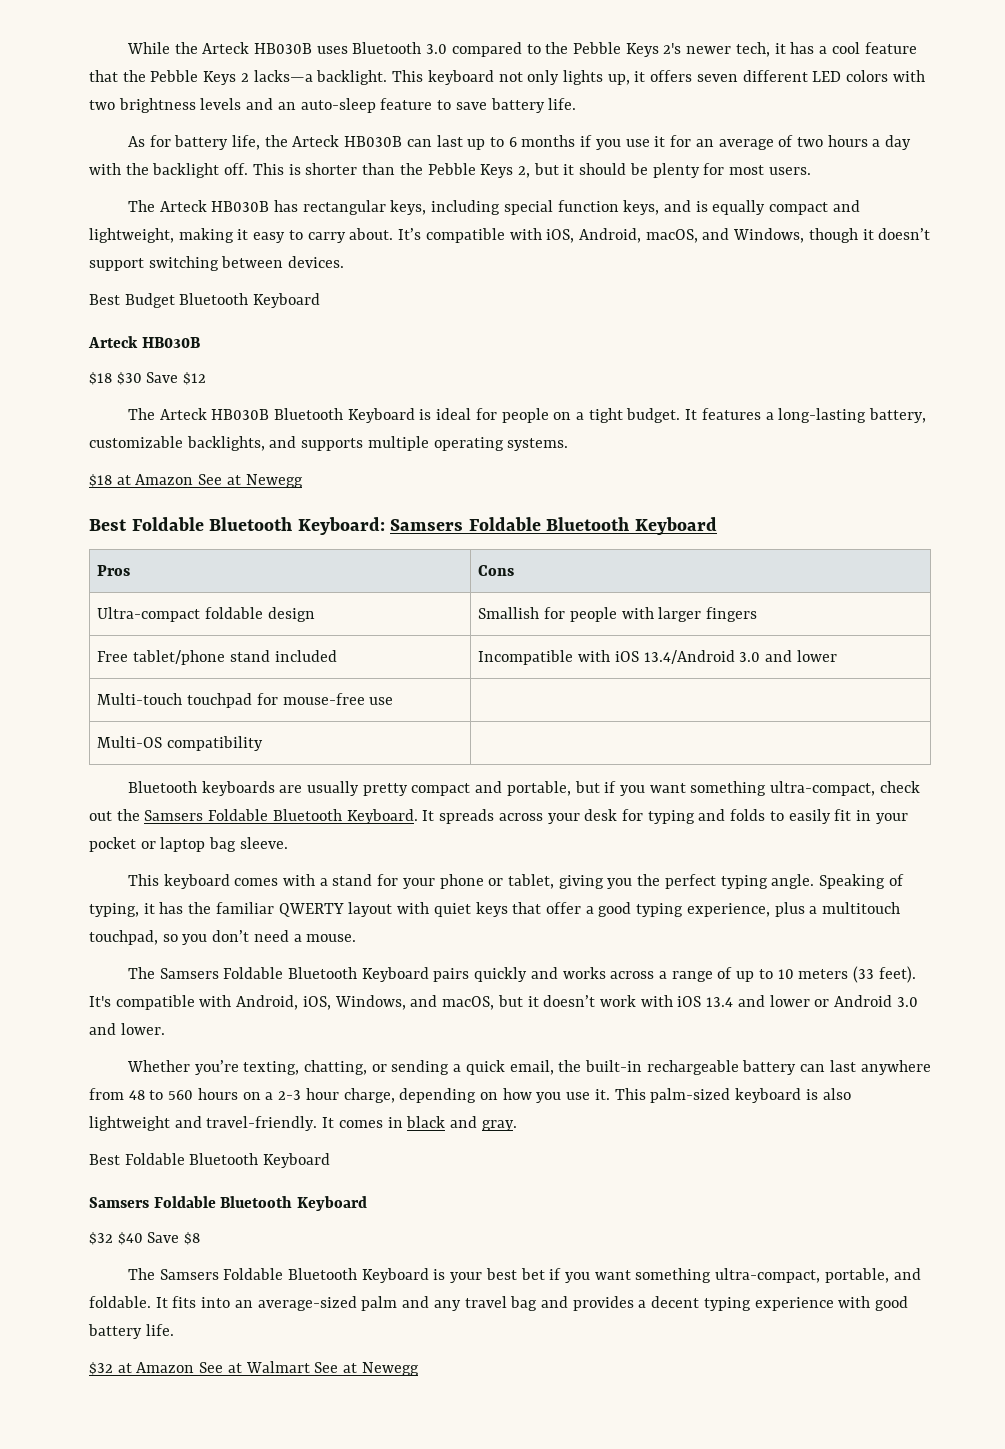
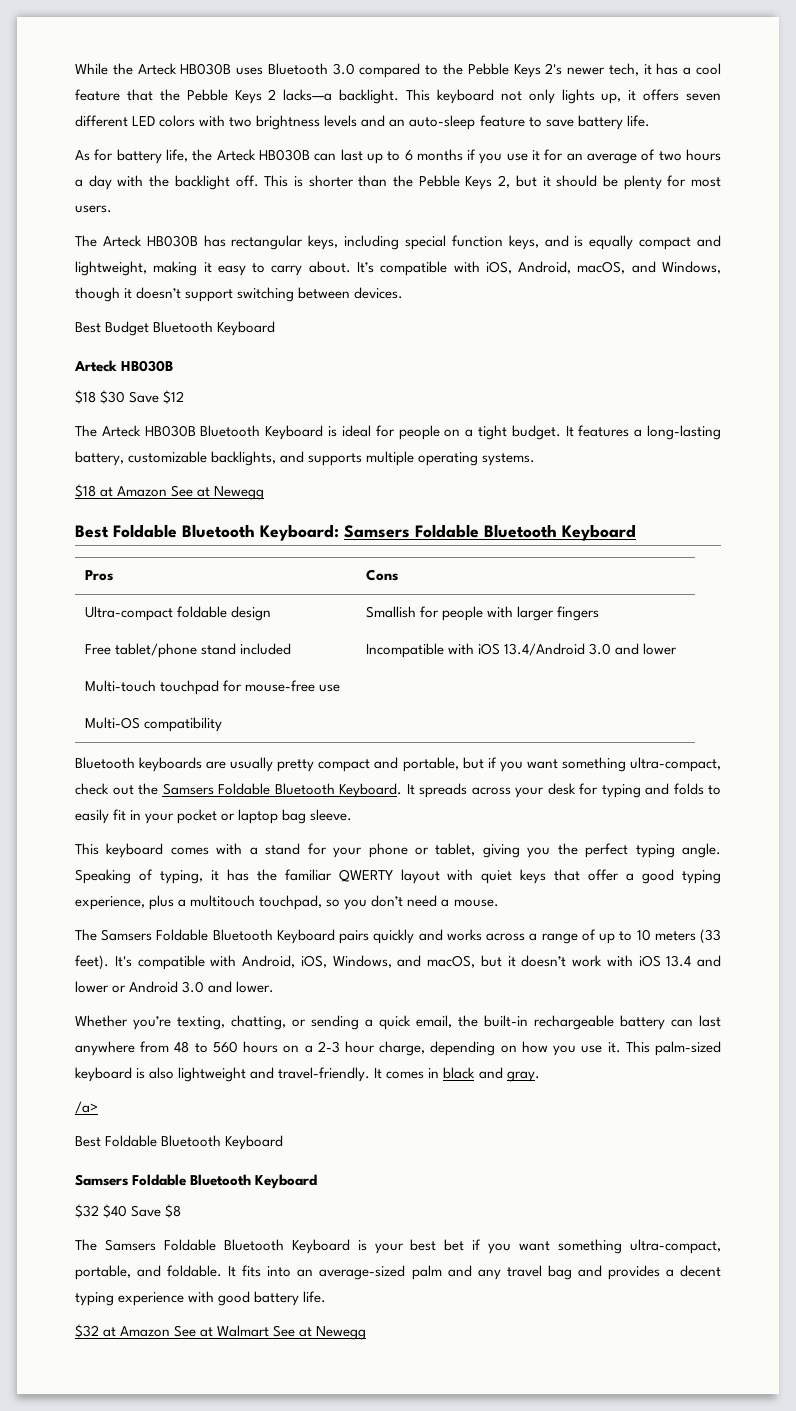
+ /a>

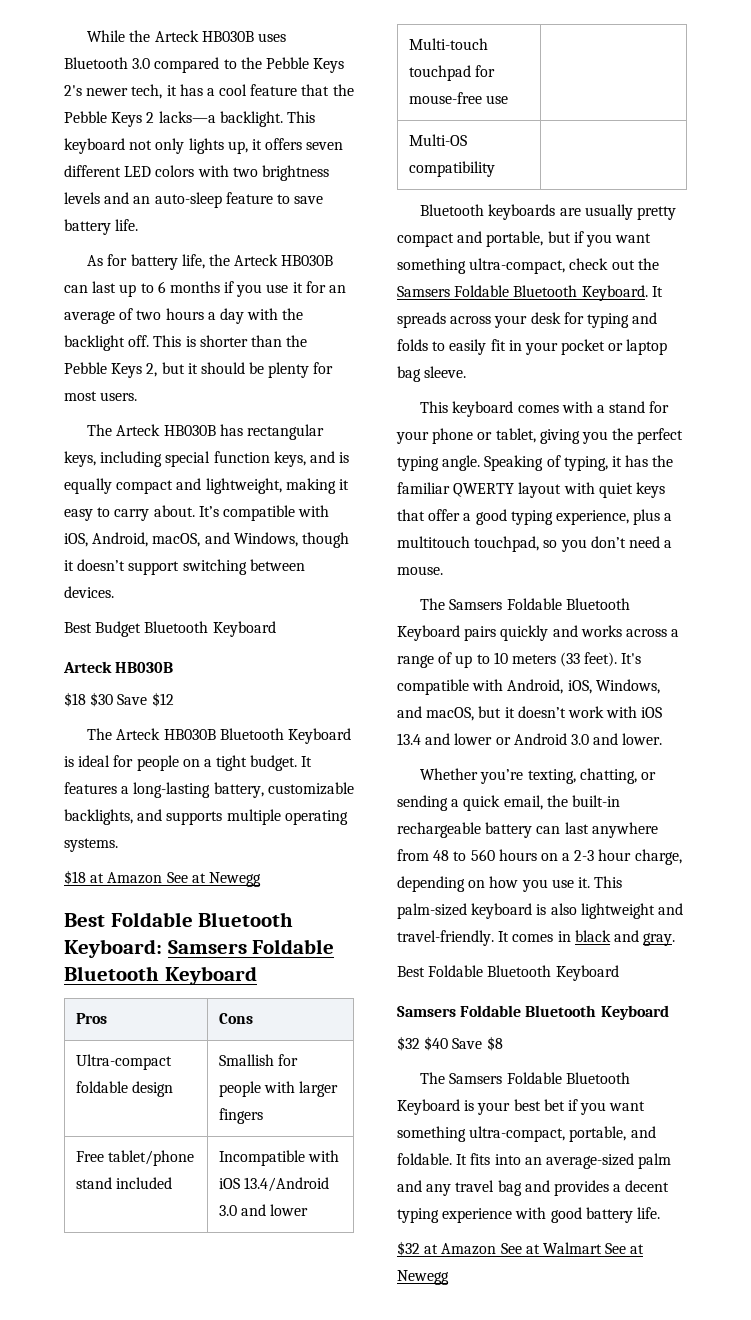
- /a>

